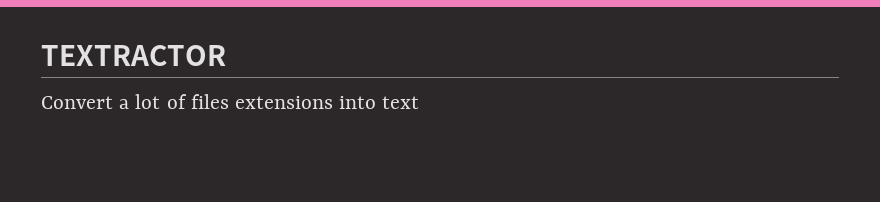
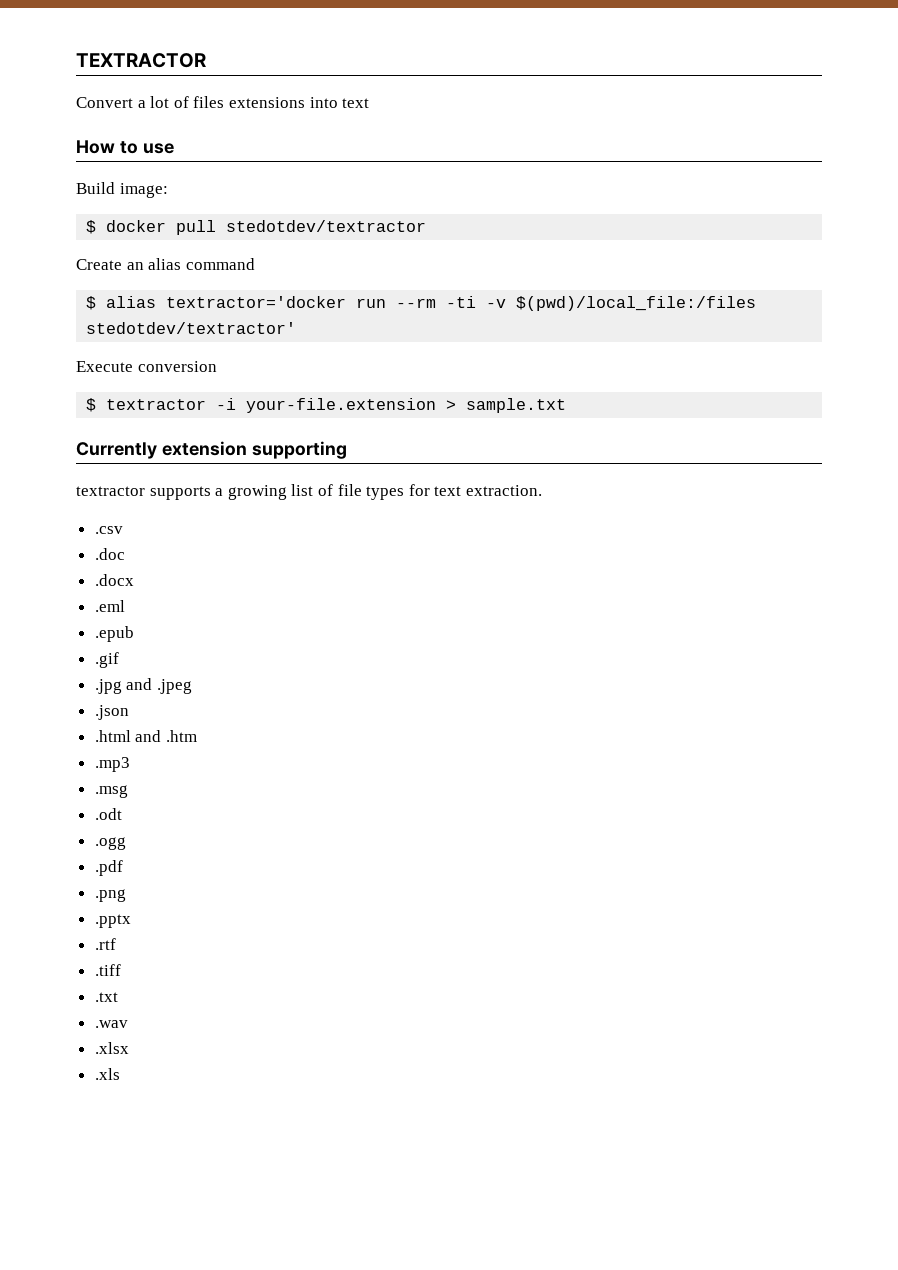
+ How to use
+ Build image:
+ $ docker pull stedotdev/textractor
+ Create an alias command
+ $ alias textractor='docker run --rm -ti -v $(pwd)/local_file:/files stedotdev/textractor'
+ Execute conversion
+ $ textractor -i your-file.extension > sample.txt
+ Currently extension supporting
+ textractor supports a growing list of file types for text extraction.
+ .csv
+ .doc
+ .docx
+ .eml
+ .epub
+ .gif
+ .jpg and .jpeg
+ .json
+ .html and .htm
+ .mp3
+ .msg
+ .odt
+ .ogg
+ .pdf
+ .png
+ .pptx
+ .rtf
+ .tiff
+ .txt
+ .wav
+ .xlsx
+ .xls

